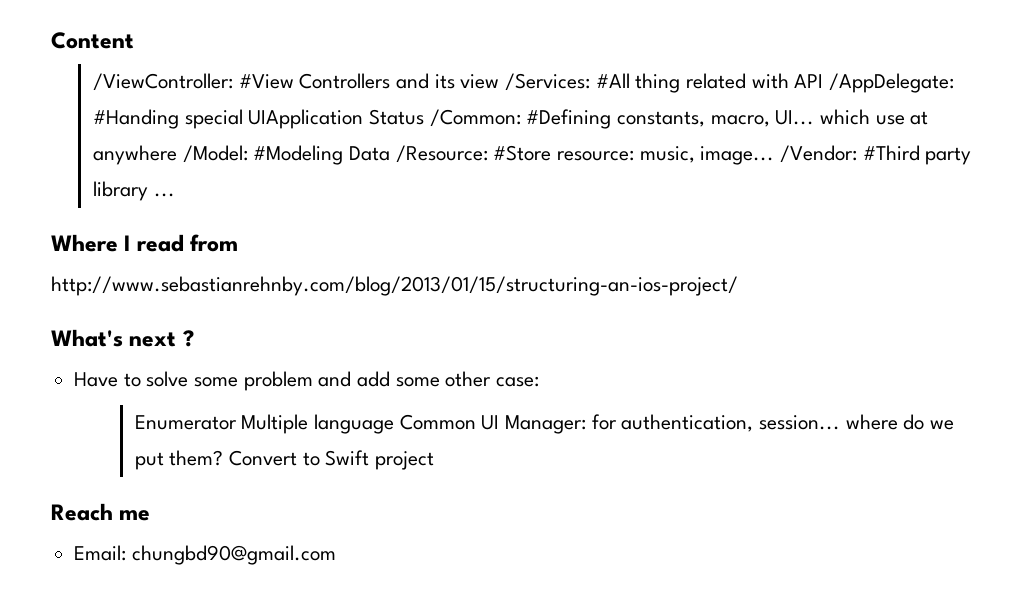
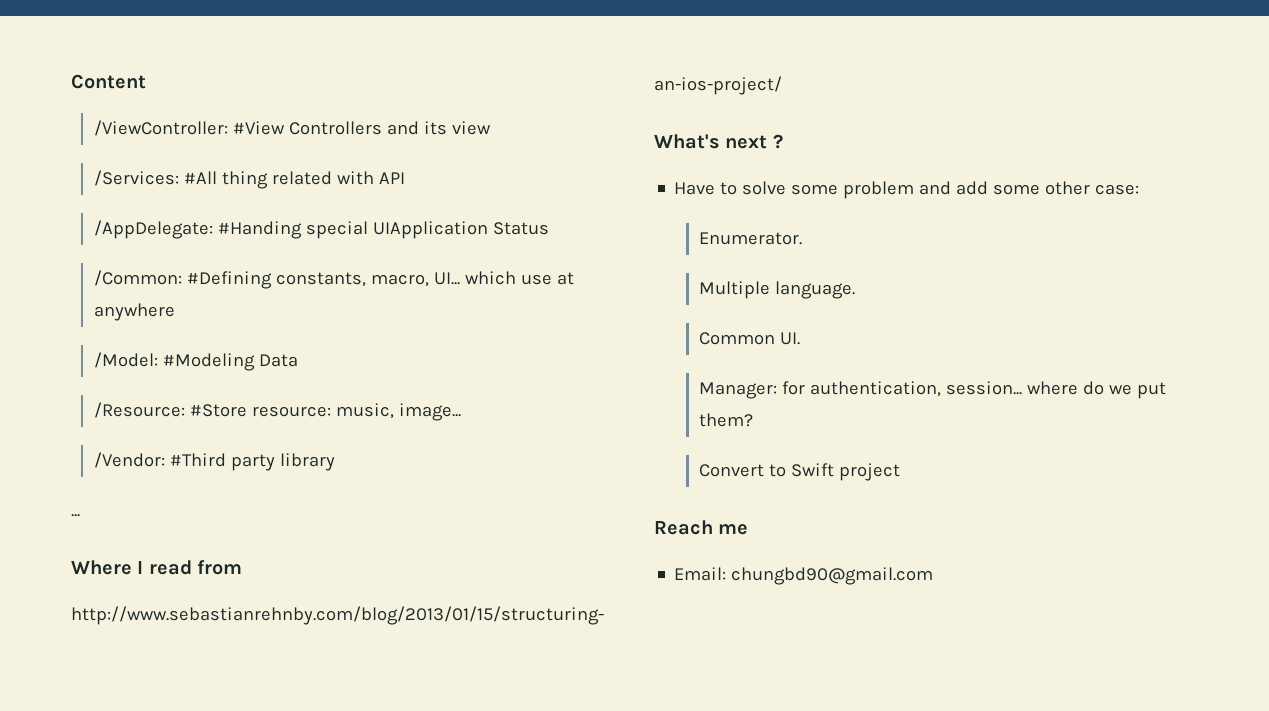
- /ViewController: #View Controllers and its view /Services: #All thing related with API /AppDelegate: #Handing special UIApplication Status /Common: #Defining constants, macro, UI... which use at anywhere /Model: #Modeling Data /Resource: #Store resource: music, image... /Vendor: #Third party library ...
+ /ViewController: #View Controllers and its view
+ /Services: #All thing related with API
+ /AppDelegate: #Handing special UIApplication Status
+ /Common: #Defining constants, macro, UI... which use at anywhere
+ /Model: #Modeling Data
+ /Resource: #Store resource: music, image...
+ /Vendor: #Third party library
+ ...
- Enumerator Multiple language Common UI Manager: for authentication, session... where do we put them? Convert to Swift project
+ Enumerator.
+ Multiple language.
+ Common UI.
+ Manager: for authentication, session... where do we put them?
+ Convert to Swift project

